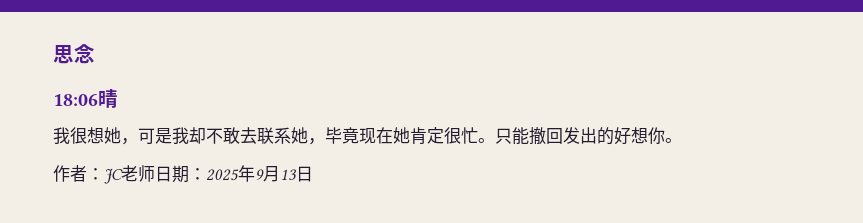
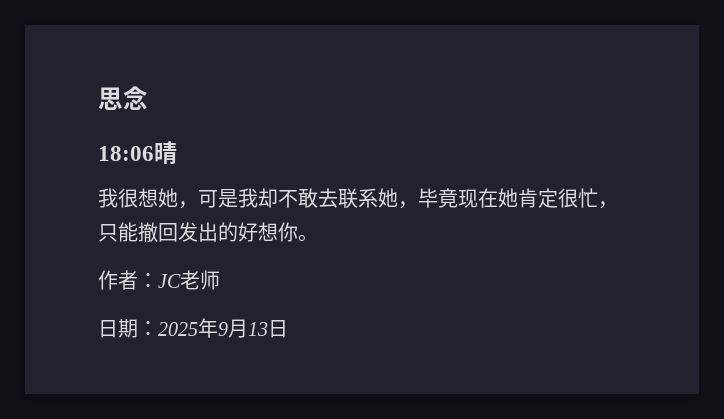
- 我很想她，可是我却不敢去联系她，毕竟现在她肯定很忙。只能撤回发出的好想你。
+ 我很想她，可是我却不敢去联系她，毕竟现在她肯定很忙，只能撤回发出的好想你。
- 作者：JC老师日期：2025年9月13日
+ 作者：JC老师
+ 日期：2025年9月13日

